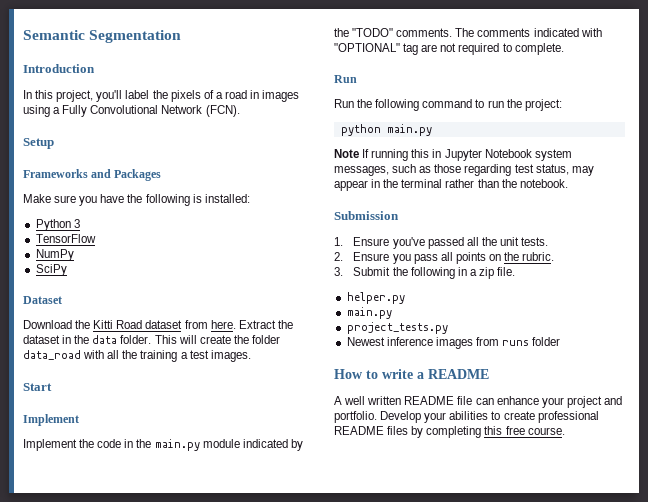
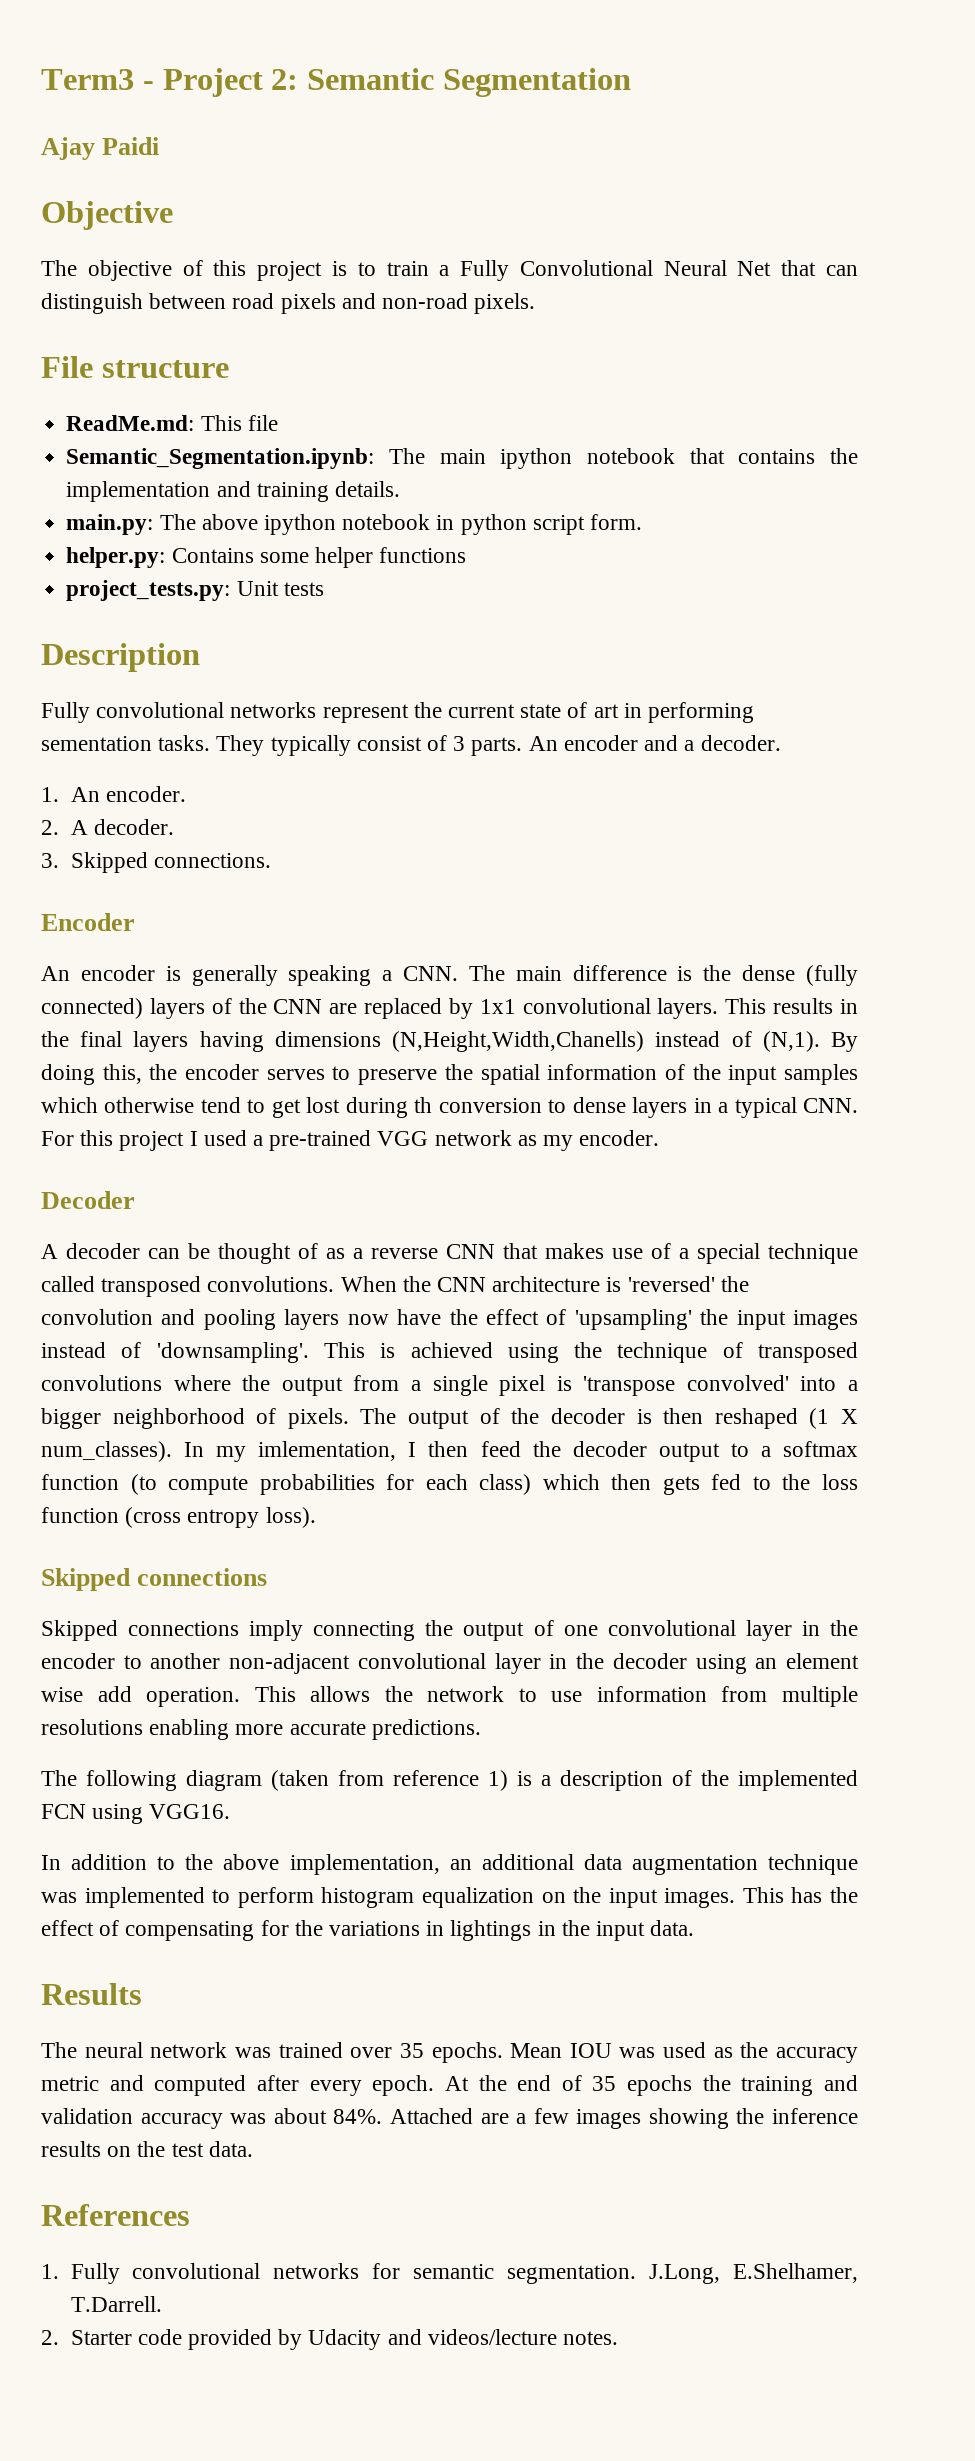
- Semantic Segmentation
- Introduction
- In this project, you'll label the pixels of a road in images using a Fully Convolutional Network (FCN).
- Setup
- Frameworks and Packages
- Make sure you have the following is installed:
- Python 3
- TensorFlow
- NumPy
- SciPy
- Dataset
- Download the Kitti Road dataset from here. Extract the dataset in the data folder. This will create the folder data_road with all the training a test images.
- Start
- Implement
- Implement the code in the main.py module indicated by the "TODO" comments. The comments indicated with "OPTIONAL" tag are not required to complete.
- Run
- Run the following command to run the project:
- python main.py
- Note If running this in Jupyter Notebook system messages, such as those regarding test status, may appear in the terminal rather than the notebook.
- Submission
- 1. Ensure you've passed all the unit tests.
- 2. Ensure you pass all points on the rubric.
- 3. Submit the following in a zip file.
- helper.py
- main.py
- project_tests.py
- Newest inference images from runs folder
- How to write a README
- A well written README file can enhance your project and portfolio. Develop your abilities to create professional README files by completing this free course.
+ Term3 - Project 2: Semantic Segmentation
+ Ajay Paidi
+ Objective
+ The objective of this project is to train a Fully Convolutional Neural Net that can distinguish between road pixels and non-road pixels.
+ File structure
+ ReadMe.md: This file
+ Semantic_Segmentation.ipynb: The main ipython notebook that contains the implementation and training details.
+ main.py: The above ipython notebook in python script form.
+ helper.py: Contains some helper functions
+ project_tests.py: Unit tests
+ Description
+ Fully convolutional networks represent the current state of art in performing sementation tasks. They typically consist of 3 parts. An encoder and a decoder.
+ 1. An encoder.
+ 2. A decoder.
+ 3. Skipped connections.
+ Encoder
+ An encoder is generally speaking a CNN. The main difference is the dense (fully connected) layers of the CNN are replaced by 1x1 convolutional layers. This results in the final layers having dimensions (N,Height,Width,Chanells) instead of (N,1). By doing this, the encoder serves to preserve the spatial information of the input samples which otherwise tend to get lost during th conversion to dense layers in a typical CNN. For this project I used a pre-trained VGG network as my encoder.
+ Decoder
+ A decoder can be thought of as a reverse CNN that makes use of a special technique called transposed convolutions. When the CNN architecture is 'reversed' the convolution and pooling layers now have the effect of 'upsampling' the input images instead of 'downsampling'. This is achieved using the technique of transposed convolutions where the output from a single pixel is 'transpose convolved' into a bigger neighborhood of pixels. The output of the decoder is then reshaped (1 X num_classes). In my imlementation, I then feed the decoder output to a softmax function (to compute probabilities for each class) which then gets fed to the loss function (cross entropy loss).
+ Skipped connections
+ Skipped connections imply connecting the output of one convolutional layer in the encoder to another non-adjacent convolutional layer in the decoder using an element wise add operation. This allows the network to use information from multiple resolutions enabling more accurate predictions.
+ The following diagram (taken from reference 1) is a description of the implemented FCN using VGG16.
+ In addition to the above implementation, an additional data augmentation technique was implemented to perform histogram equalization on the input images. This has the effect of compensating for the variations in lightings in the input data.
+ Results
+ The neural network was trained over 35 epochs. Mean IOU was used as the accuracy metric and computed after every epoch. At the end of 35 epochs the training and validation accuracy was about 84%. Attached are a few images showing the inference results on the test data.
+ References
+ 1. Fully convolutional networks for semantic segmentation. J.Long, E.Shelhamer, T.Darrell.
+ 2. Starter code provided by Udacity and videos/lecture notes.

